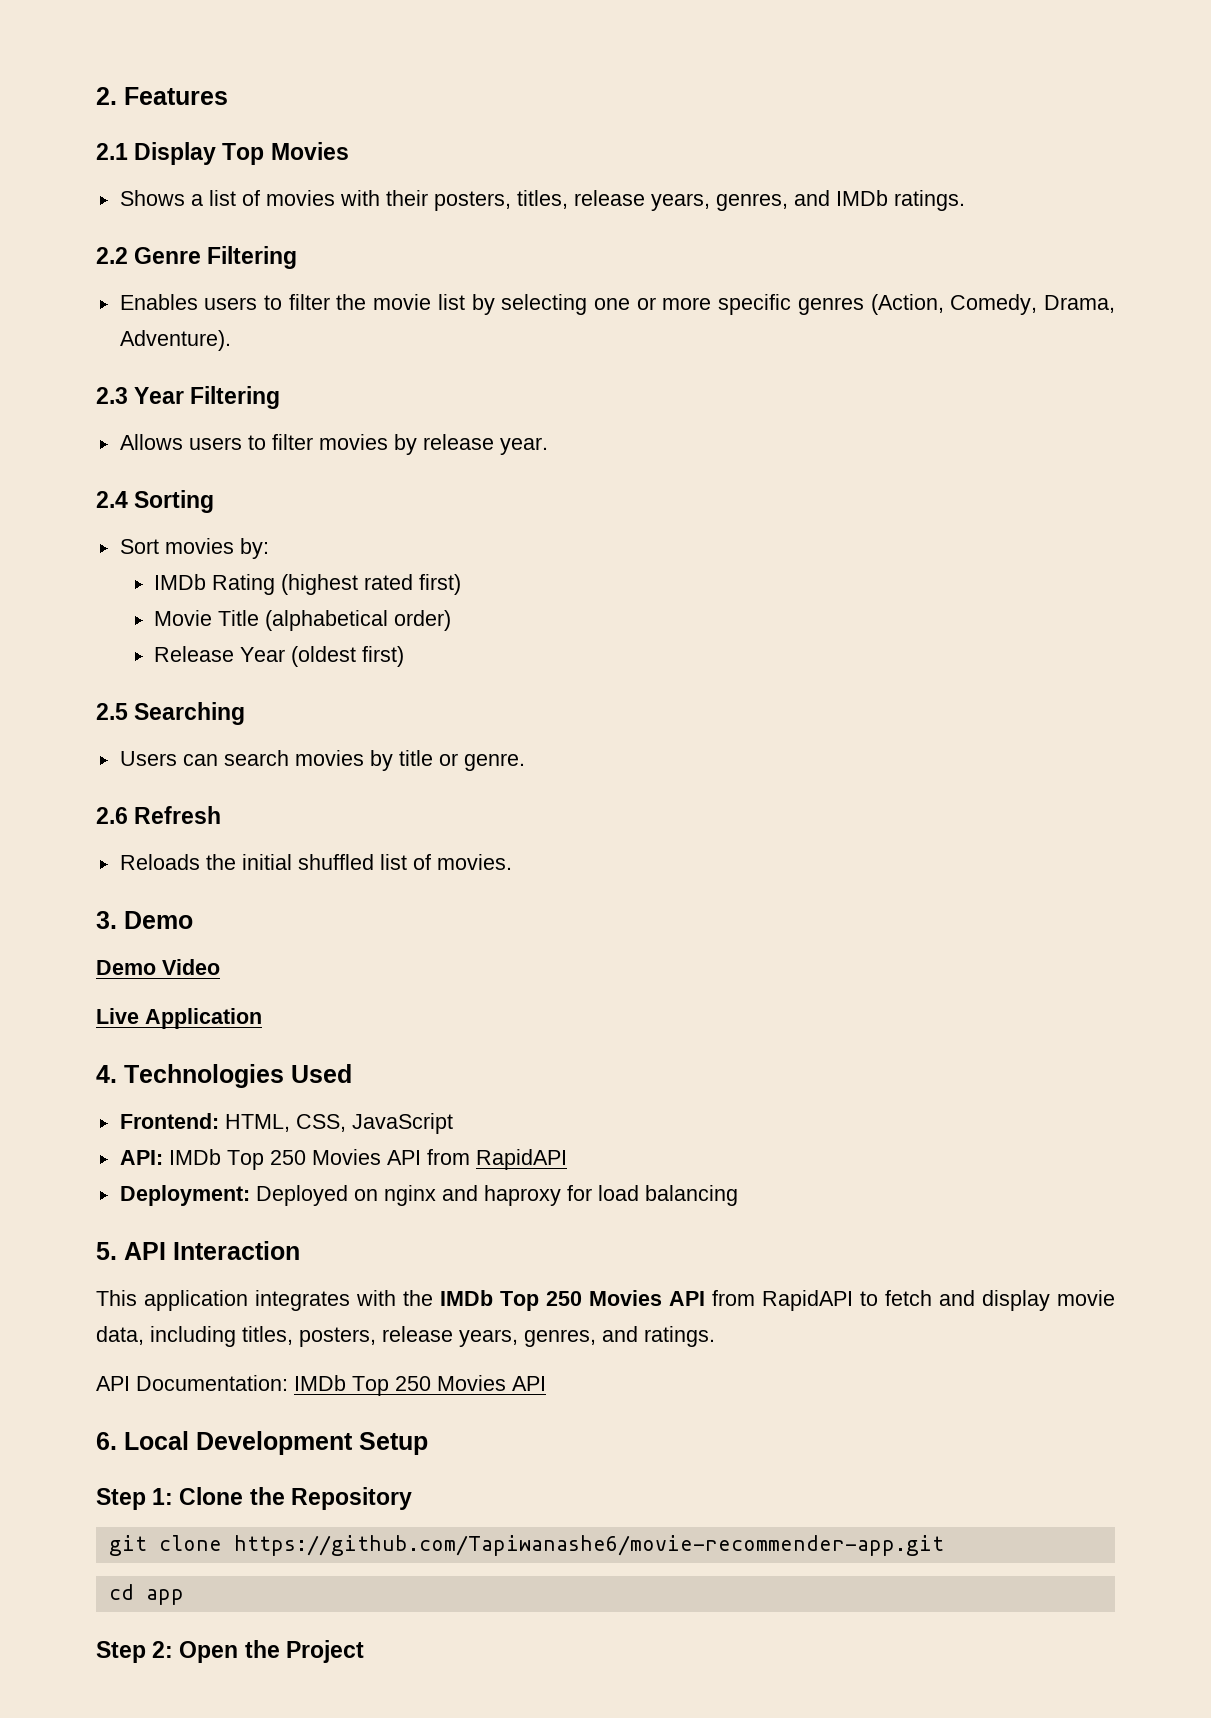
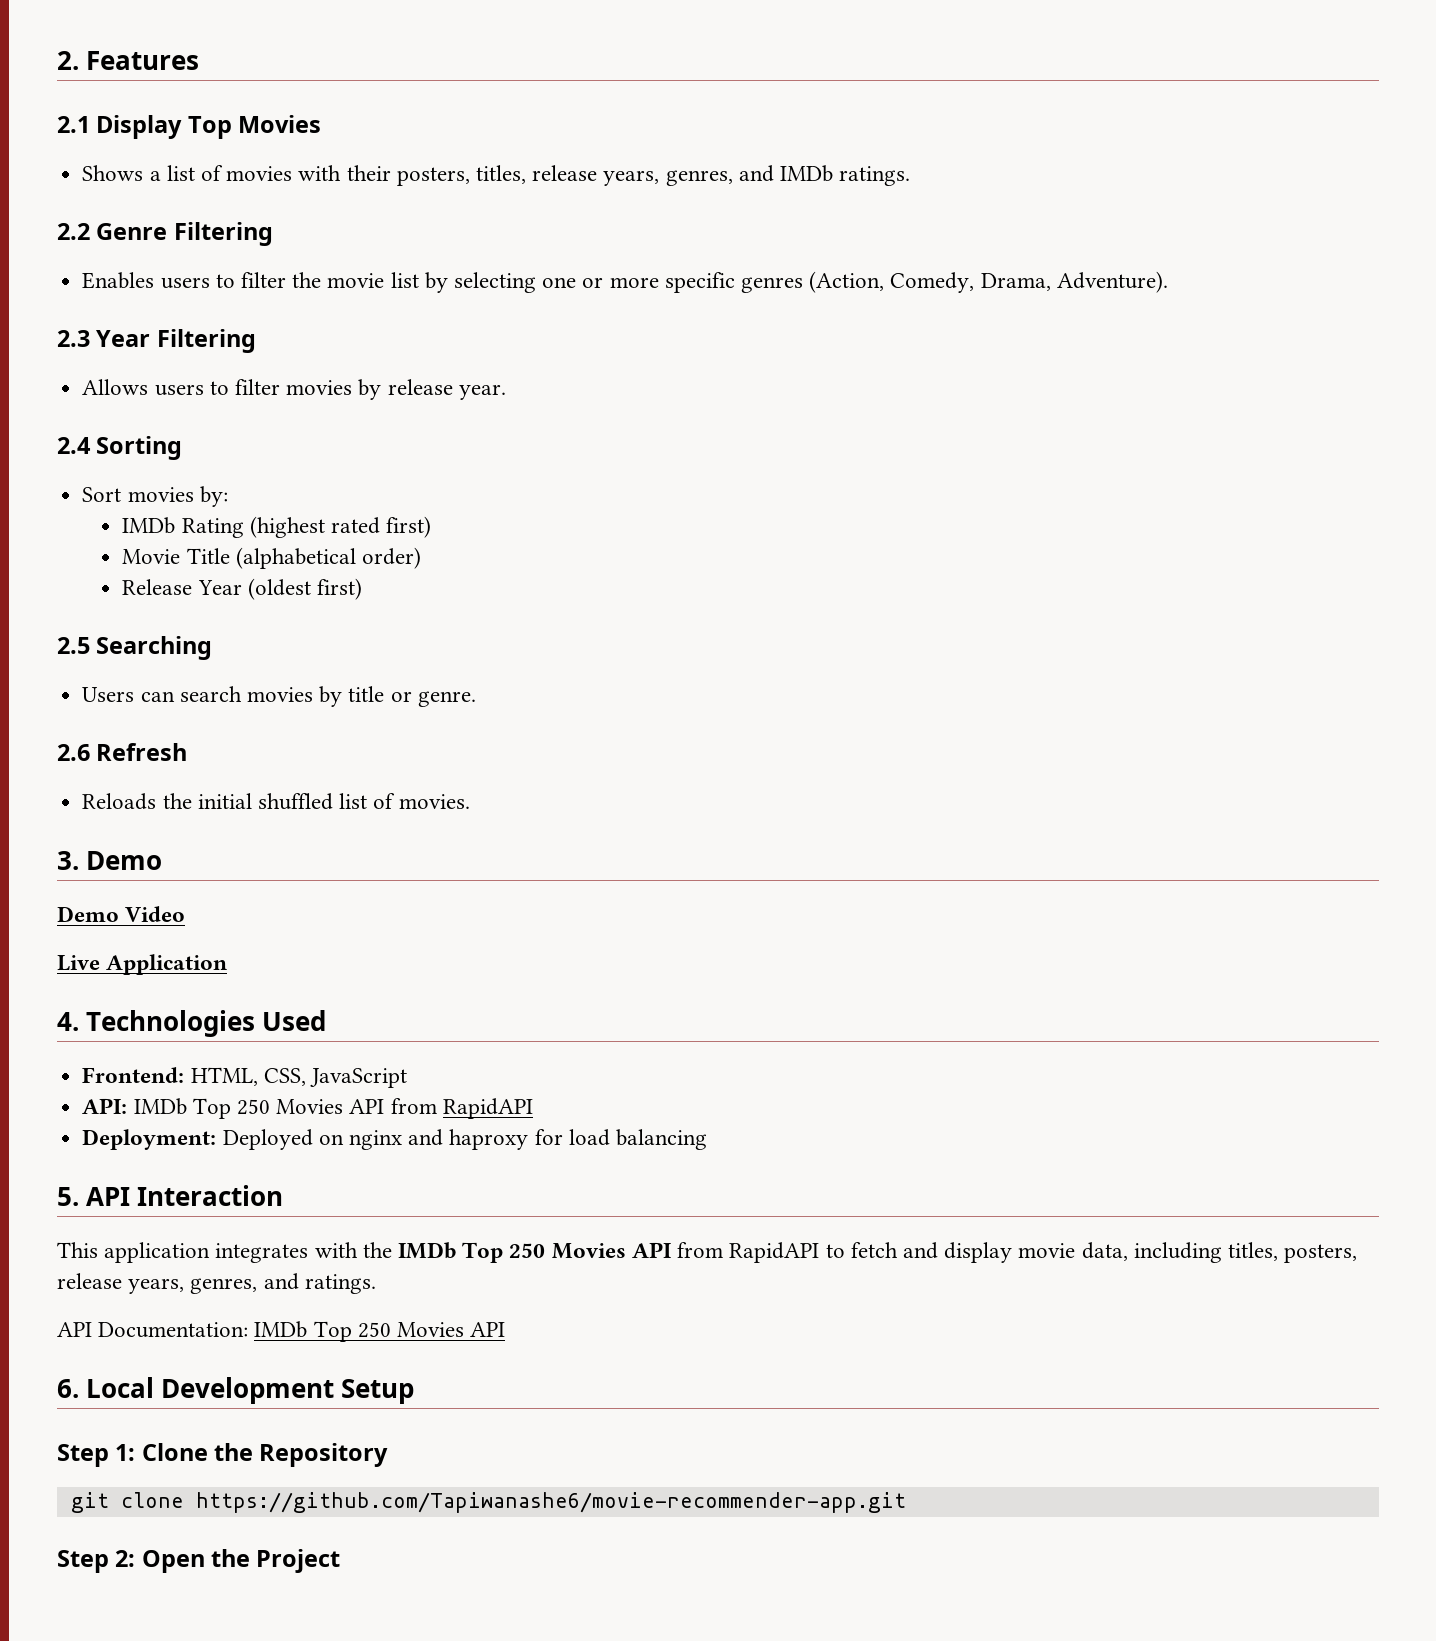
- cd app

